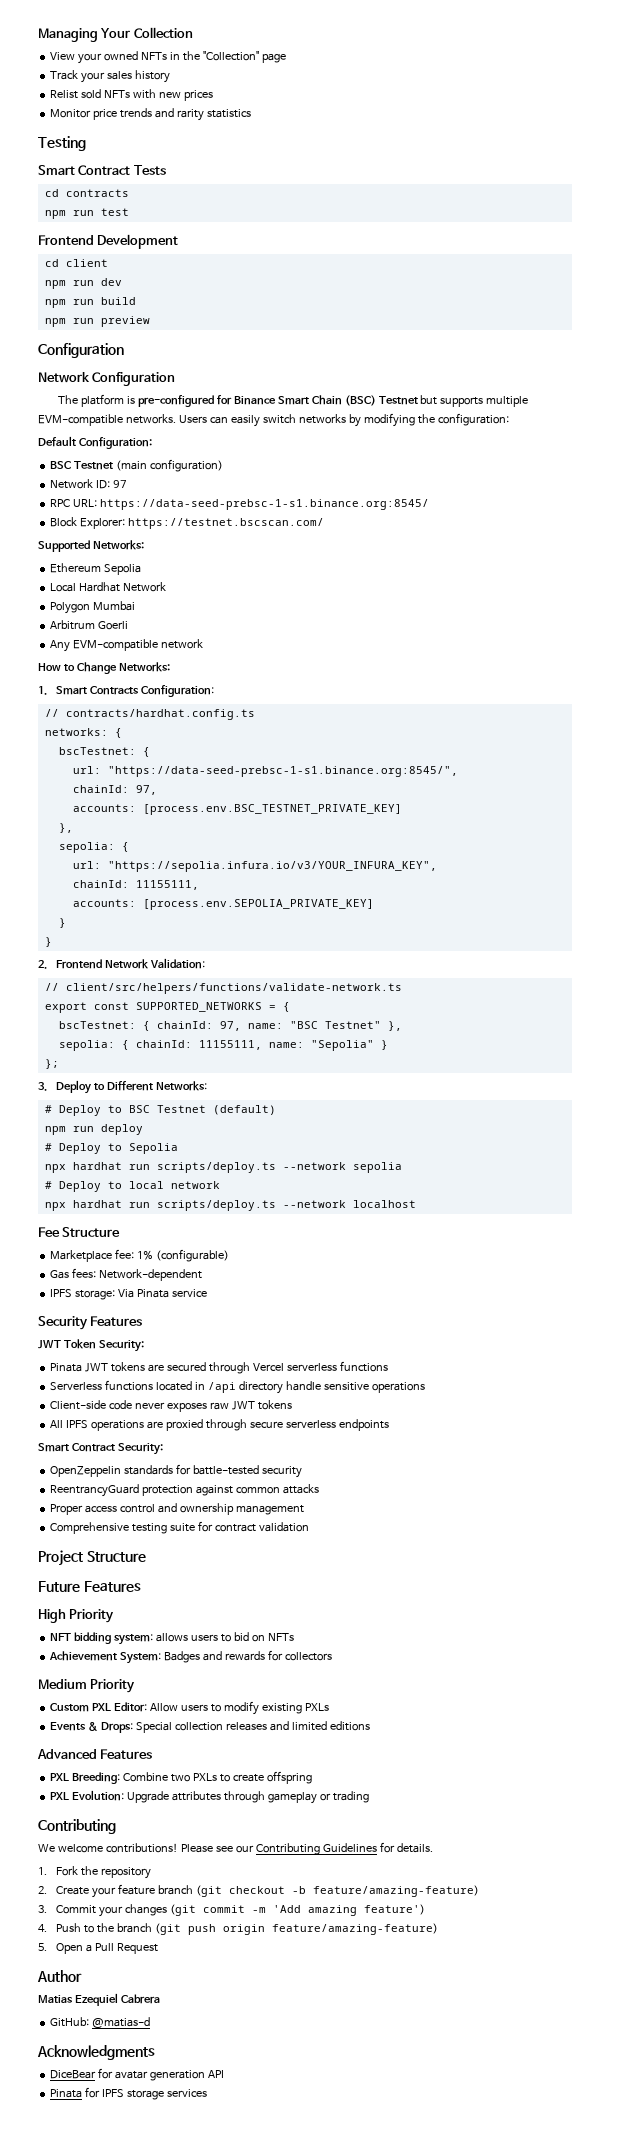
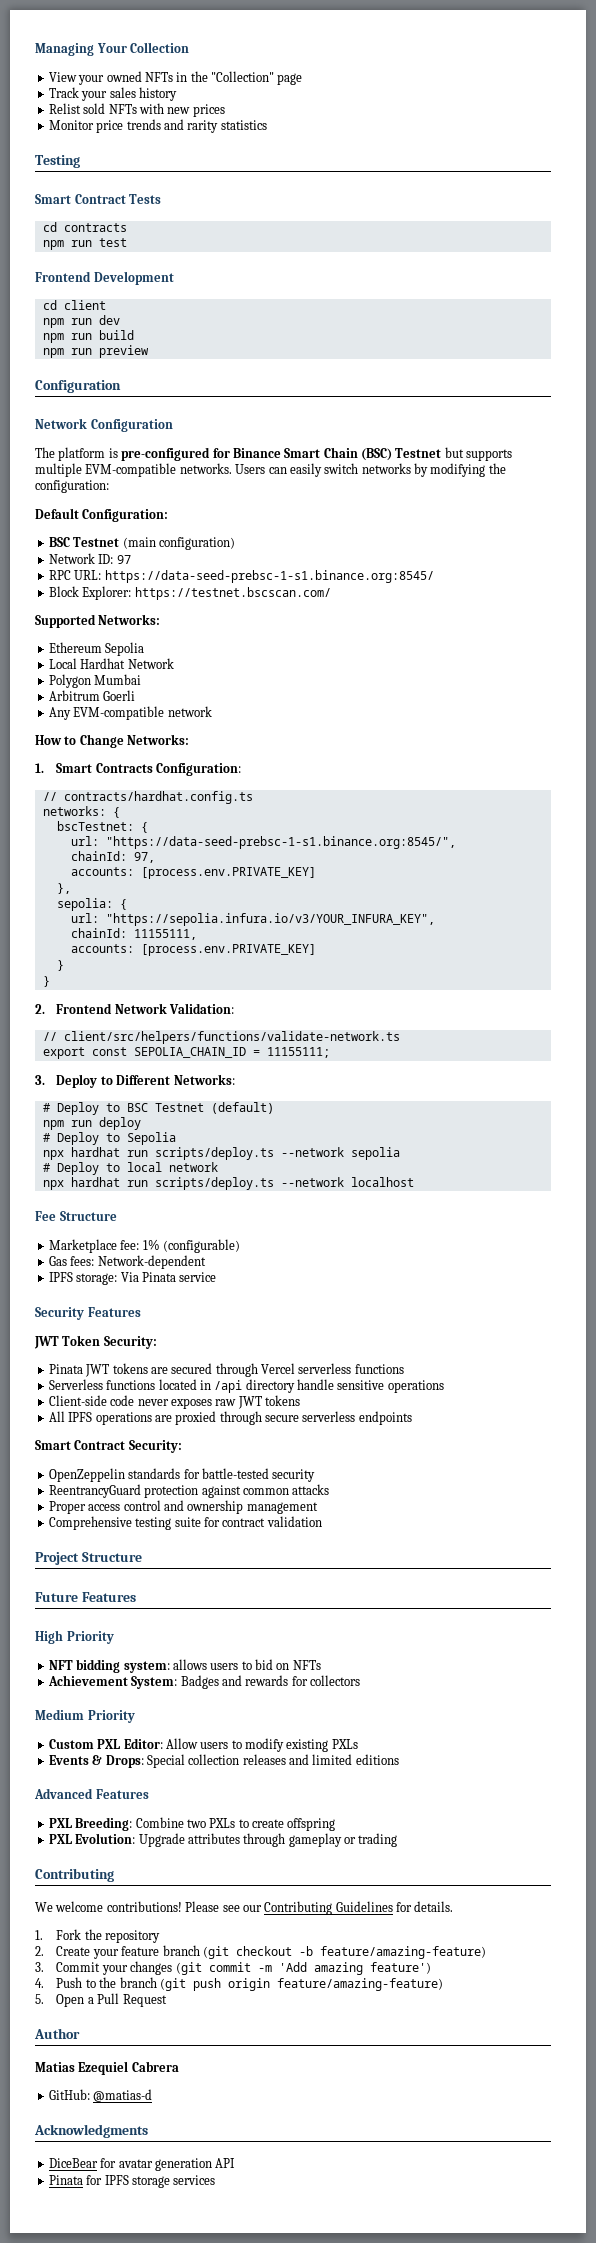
  url: "https://data-seed-prebsc-1-s1.binance.org:8545/",
  chainId: 97,
- accounts: [process.env.BSC_TESTNET_PRIVATE_KEY]
+ accounts: [process.env.PRIVATE_KEY]
  url: "https://sepolia.infura.io/v3/YOUR_INFURA_KEY",
  chainId: 11155111,
- accounts: [process.env.SEPOLIA_PRIVATE_KEY]
+ accounts: [process.env.PRIVATE_KEY]
- export const SUPPORTED_NETWORKS = {
- bscTestnet: { chainId: 97, name: "BSC Testnet" },
- sepolia: { chainId: 11155111, name: "Sepolia" }
- };
+ export const SEPOLIA_CHAIN_ID = 11155111;

